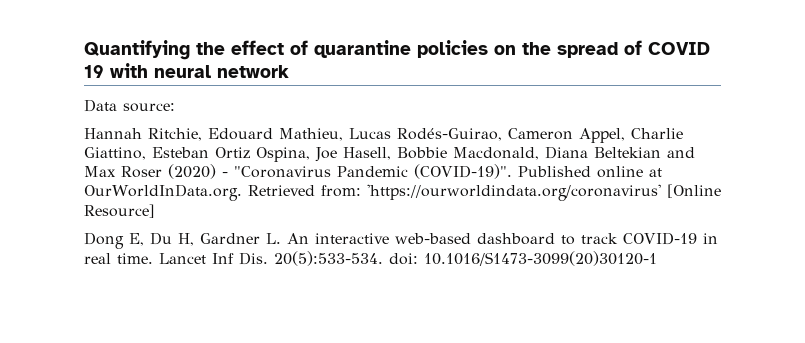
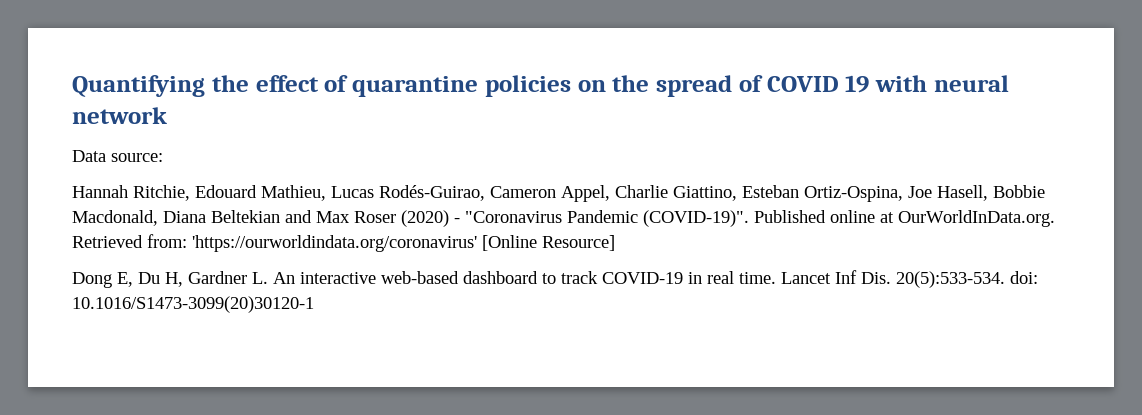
- Hannah Ritchie, Edouard Mathieu, Lucas Rodés-Guirao, Cameron Appel, Charlie Giattino, Esteban Ortiz Ospina, Joe Hasell, Bobbie Macdonald, Diana Beltekian and Max Roser (2020) - "Coronavirus Pandemic (COVID-19)".
+ Hannah Ritchie, Edouard Mathieu, Lucas Rodés-Guirao, Cameron Appel, Charlie Giattino, Esteban Ortiz-Ospina, Joe Hasell, Bobbie Macdonald, Diana Beltekian and Max Roser (2020) - "Coronavirus Pandemic (COVID-19)".

